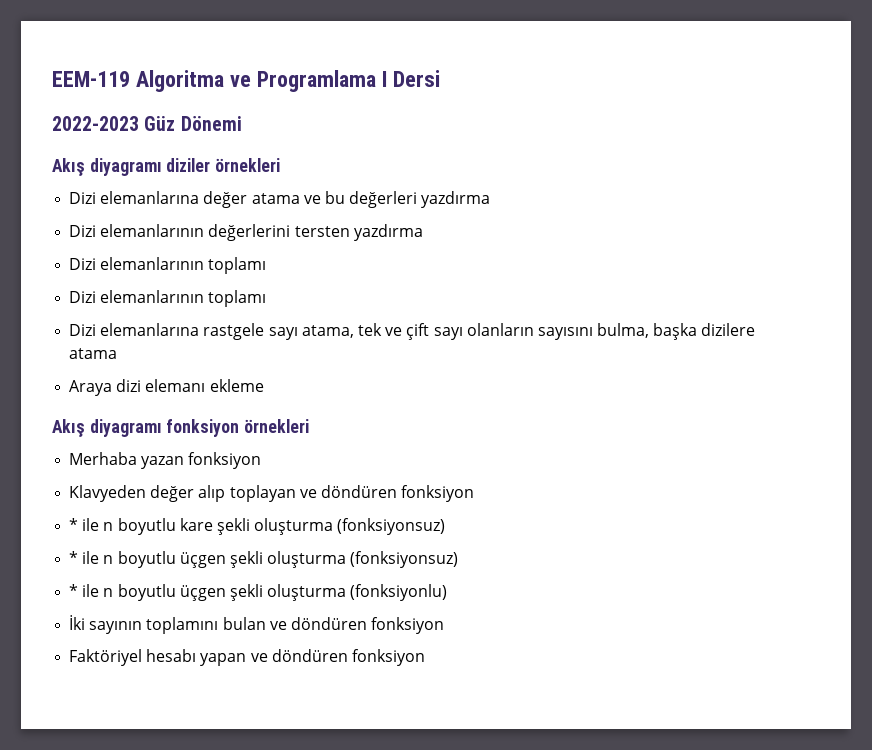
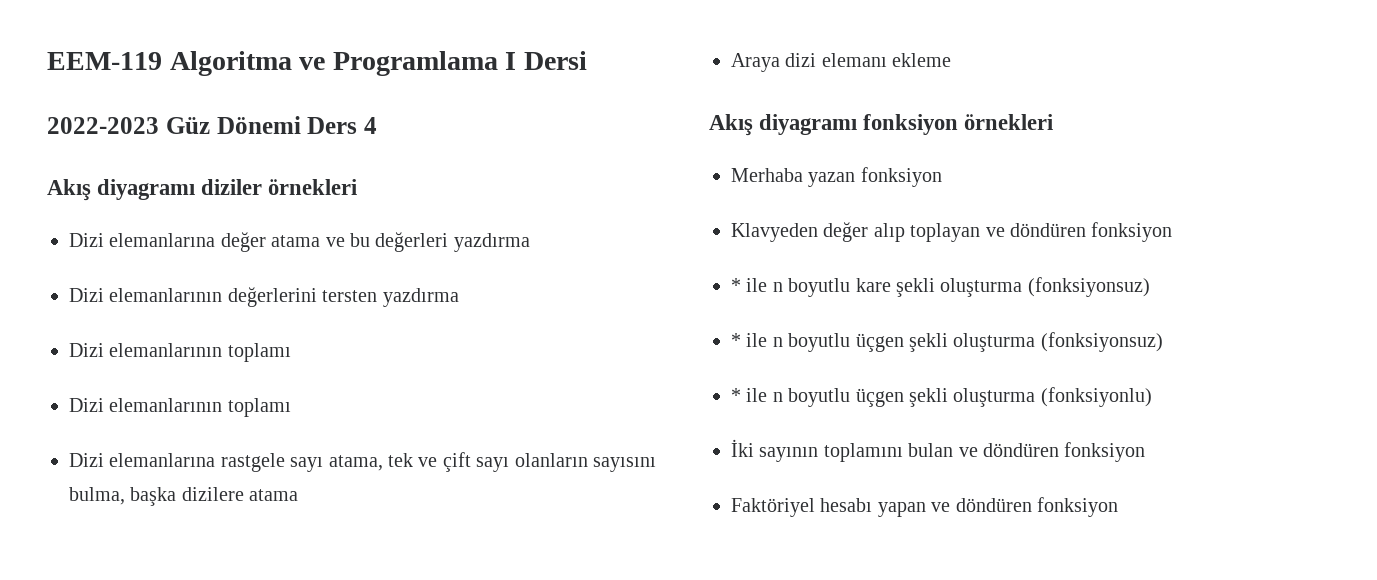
- 2022-2023 Güz Dönemi
+ 2022-2023 Güz Dönemi Ders 4

